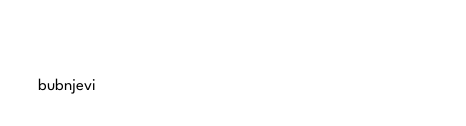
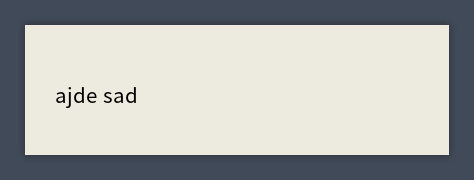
- bubnjevi
+ ajde sad

